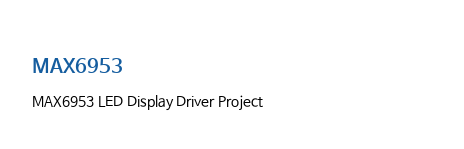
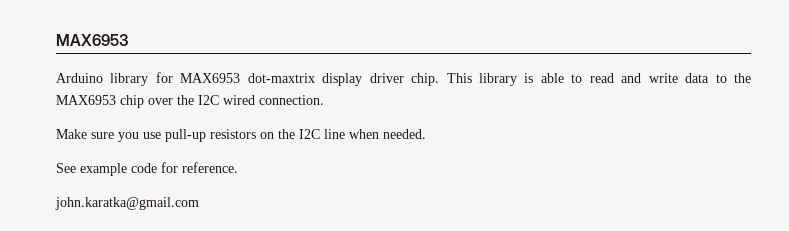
- MAX6953 LED Display Driver Project
+ Arduino library for MAX6953 dot-maxtrix display driver chip. This library is able to read and write data to the MAX6953 chip over the I2C wired connection.
+ Make sure you use pull-up resistors on the I2C line when needed.
+ See example code for reference.
+ john.karatka@gmail.com

